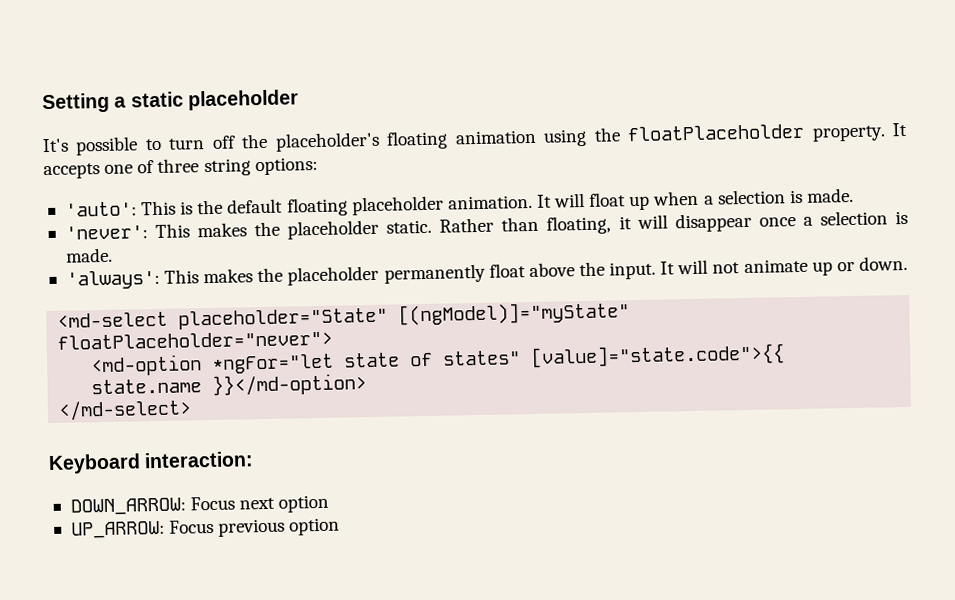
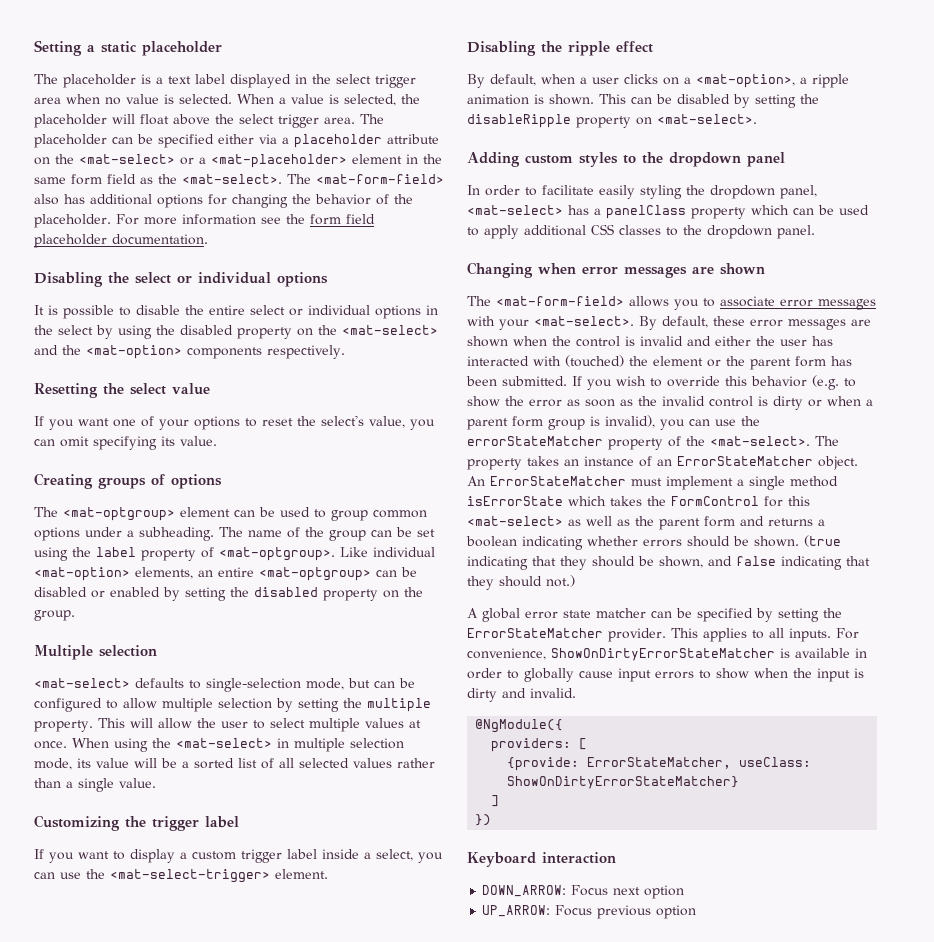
- It's possible to turn off the placeholder's floating animation using the floatPlaceholder property. It accepts one of three string options:
- 'auto': This is the default floating placeholder animation. It will float up when a selection is made.
- 'never': This makes the placeholder static. Rather than floating, it will disappear once a selection is made.
- 'always': This makes the placeholder permanently float above the input. It will not animate up or down.
- <md-select placeholder="State" [(ngModel)]="myState" floatPlaceholder="never">
- <md-option *ngFor="let state of states" [value]="state.code">{{ state.name }}</md-option>
- </md-select>
+ The placeholder is a text label displayed in the select trigger area when no value is selected. When a value is selected, the placeholder will float above the select trigger area. The placeholder can be specified either via a placeholder attribute on the <mat-select> or a <mat-placeholder> element in the same form field as the <mat-select>. The <mat-form-field> also has additional options for changing the behavior of the placeholder. For more information see the form field placeholder documentation.
+ Disabling the select or individual options
+ It is possible to disable the entire select or individual options in the select by using the disabled property on the <mat-select> and the <mat-option> components respectively.
+ Resetting the select value
+ If you want one of your options to reset the select's value, you can omit specifying its value.
+ Creating groups of options
+ The <mat-optgroup> element can be used to group common options under a subheading. The name of the group can be set using the label property of <mat-optgroup>. Like individual <mat-option> elements, an entire <mat-optgroup> can be disabled or enabled by setting the disabled property on the group.
+ Multiple selection
+ <mat-select> defaults to single-selection mode, but can be configured to allow multiple selection by setting the multiple property. This will allow the user to select multiple values at once. When using the <mat-select> in multiple selection mode, its value will be a sorted list of all selected values rather than a single value.
+ Customizing the trigger label
+ If you want to display a custom trigger label inside a select, you can use the <mat-select-trigger> element.
+ Disabling the ripple effect
+ By default, when a user clicks on a <mat-option>, a ripple animation is shown. This can be disabled by setting the disableRipple property on <mat-select>.
+ Adding custom styles to the dropdown panel
+ In order to facilitate easily styling the dropdown panel, <mat-select> has a panelClass property which can be used to apply additional CSS classes to the dropdown panel.
+ Changing when error messages are shown
+ The <mat-form-field> allows you to associate error messages with your <mat-select>. By default, these error messages are shown when the control is invalid and either the user has interacted with (touched) the element or the parent form has been submitted. If you wish to override this behavior (e.g. to show the error as soon as the invalid control is dirty or when a parent form group is invalid), you can use the errorStateMatcher property of the <mat-select>. The property takes an instance of an ErrorStateMatcher object. An ErrorStateMatcher must implement a single method isErrorState which takes the FormControl for this <mat-select> as well as the parent form and returns a boolean indicating whether errors should be shown. (true indicating that they should be shown, and false indicating that they should not.)
+ A global error state matcher can be specified by setting the ErrorStateMatcher provider. This applies to all inputs. For convenience, ShowOnDirtyErrorStateMatcher is available in order to globally cause input errors to show when the input is dirty and invalid.
+ @NgModule({
+ providers: [
+ {provide: ErrorStateMatcher, useClass: ShowOnDirtyErrorStateMatcher}
+ ]
+ })
- Keyboard interaction:
+ Keyboard interaction

